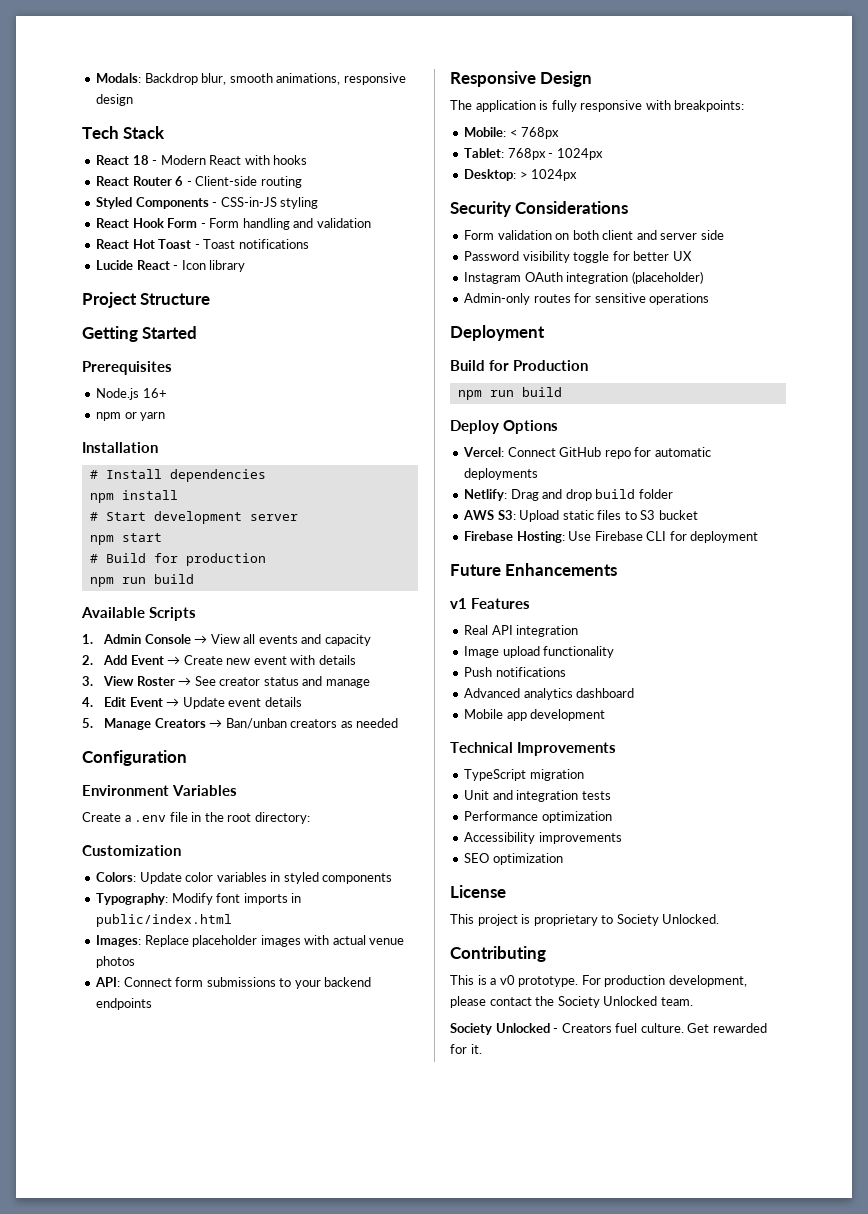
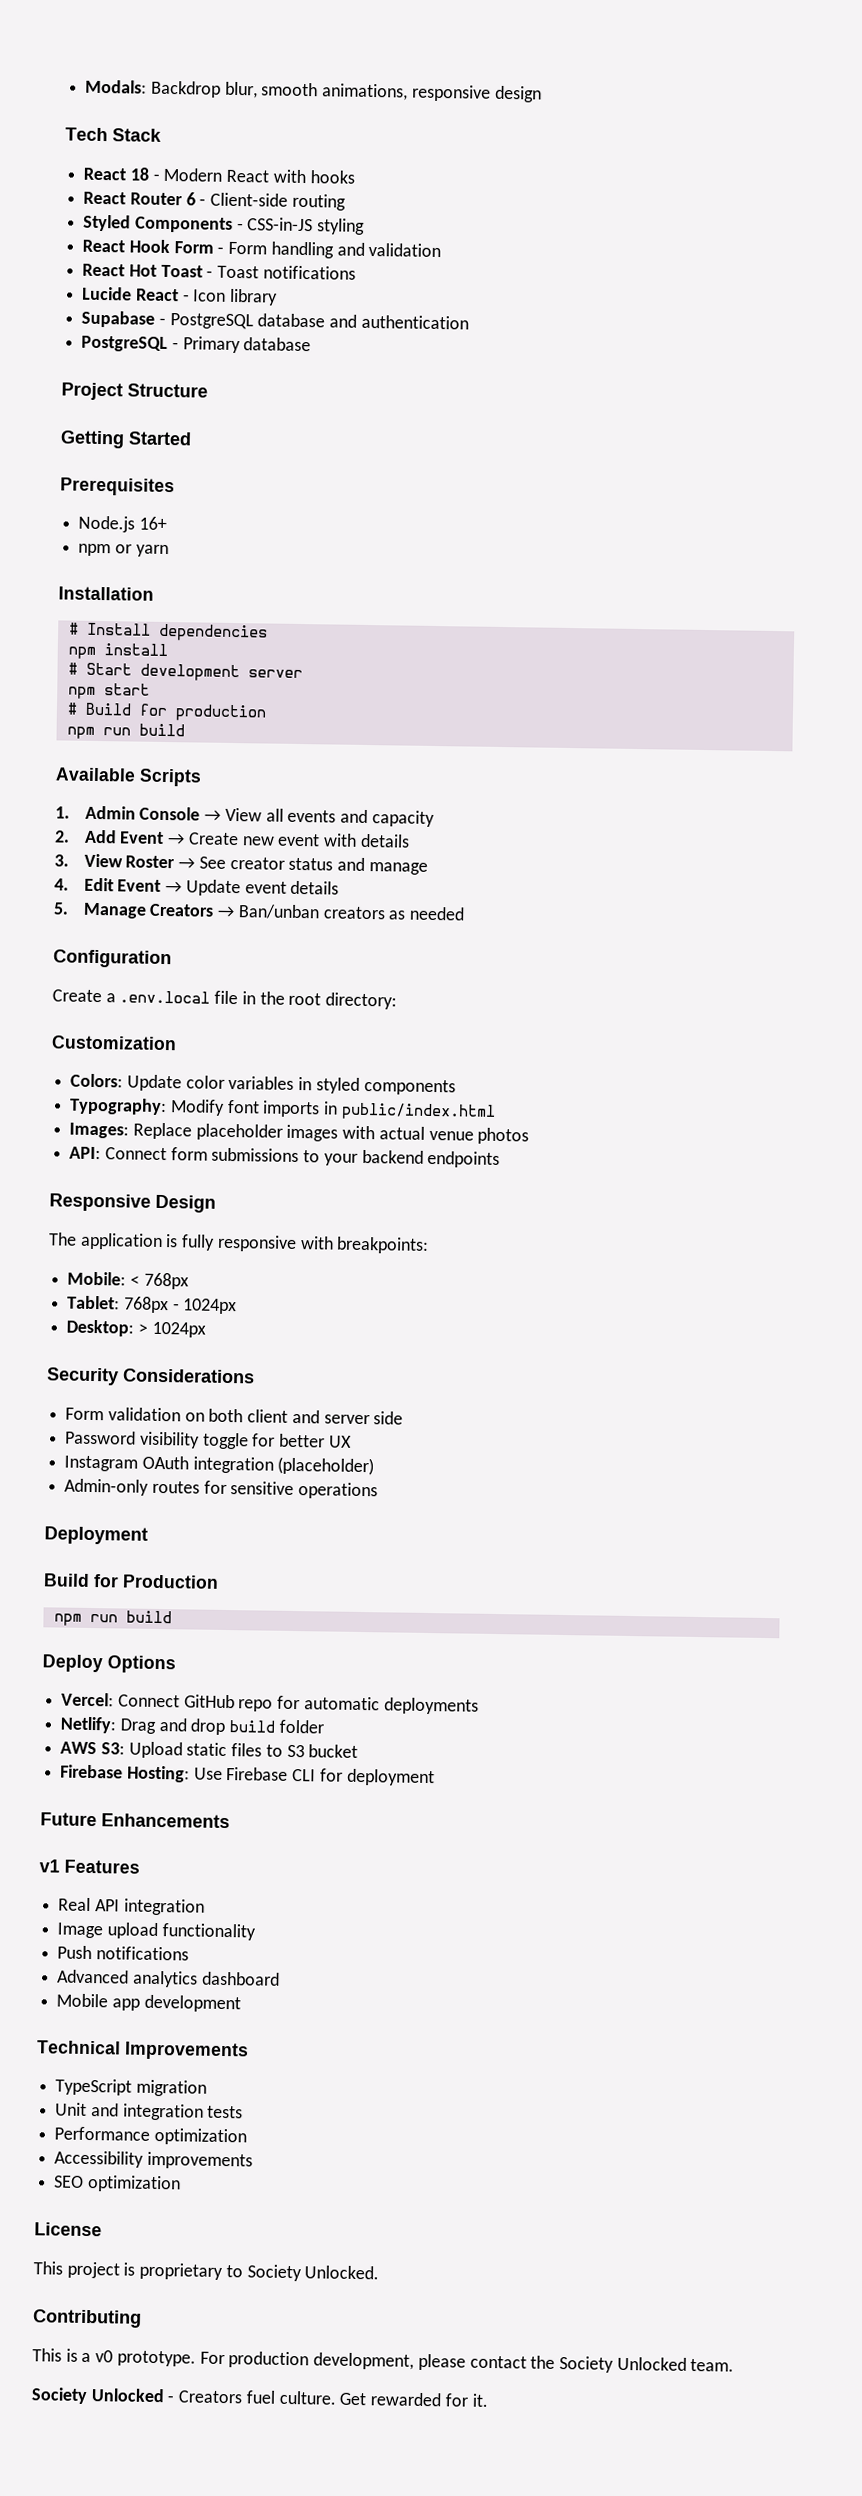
+ Supabase - PostgreSQL database and authentication
+ PostgreSQL - Primary database
- Environment Variables
- Create a .env file in the root directory:
+ Create a .env.local file in the root directory:

